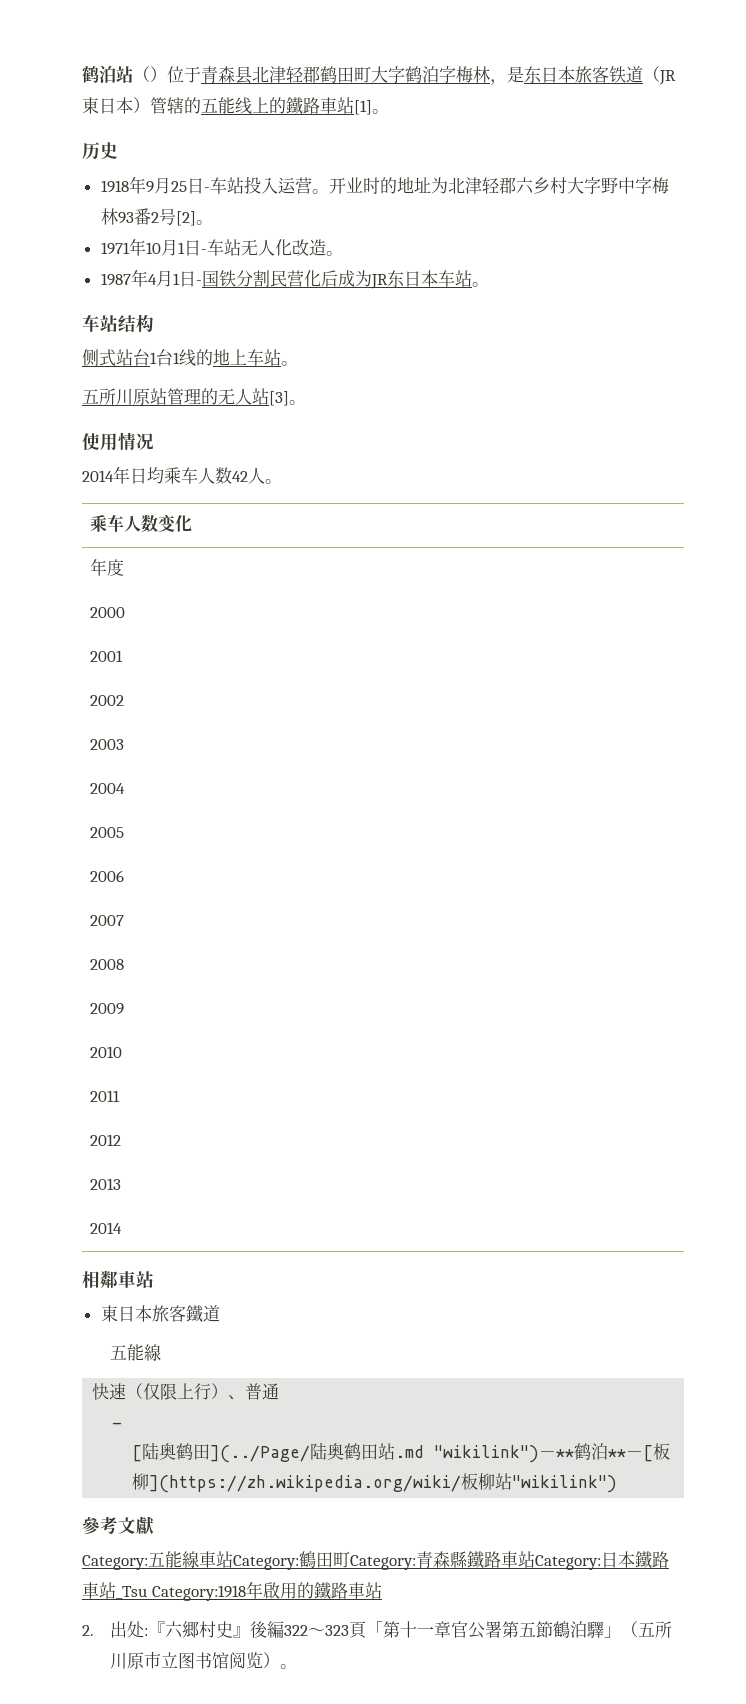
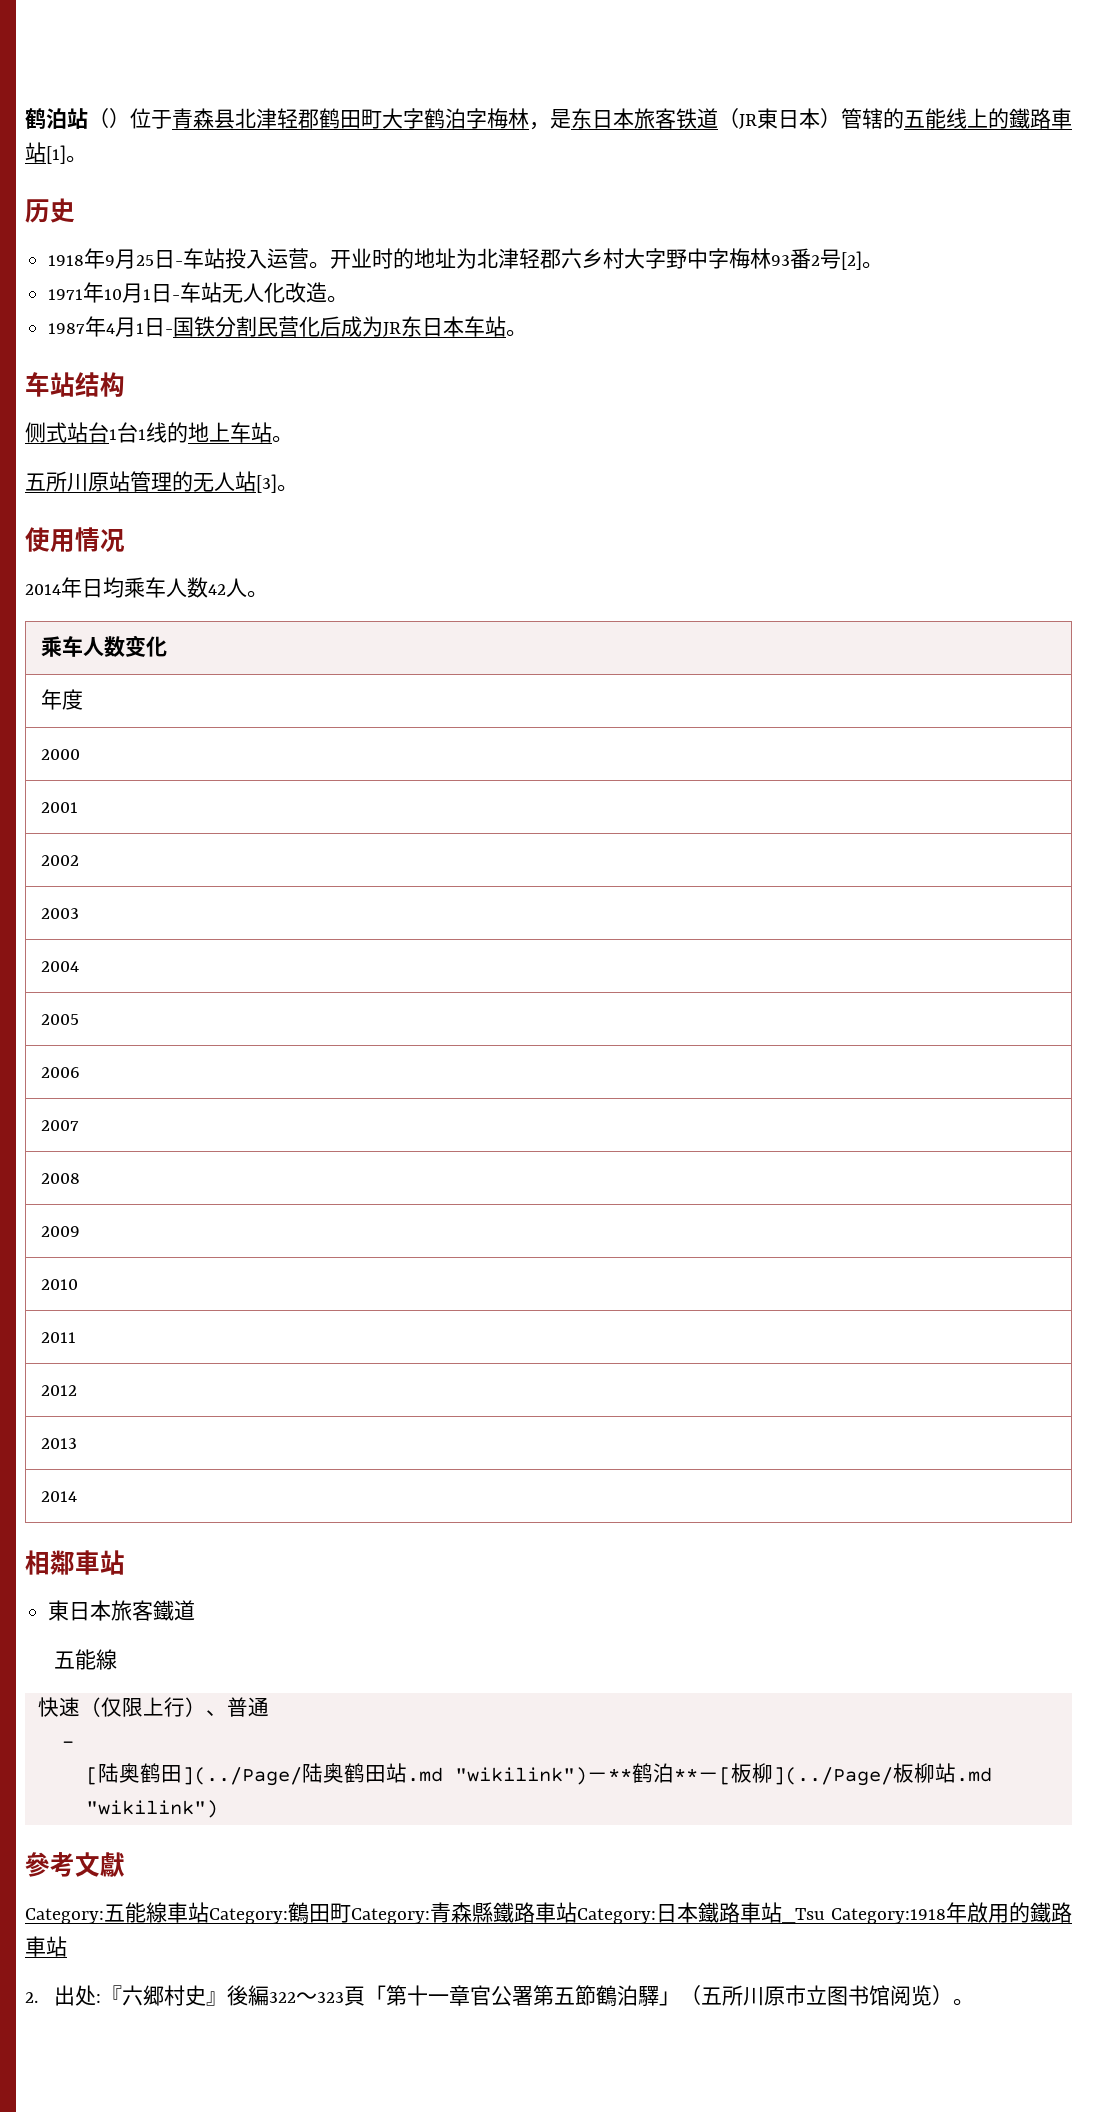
- [陆奥鹤田](../Page/陆奥鹤田站.md "wikilink")－**鹤泊**－[板柳](https://zh.wikipedia.org/wiki/板柳站"wikilink")
+ [陆奥鹤田](../Page/陆奥鹤田站.md "wikilink")－**鹤泊**－[板柳](../Page/板柳站.md "wikilink")

